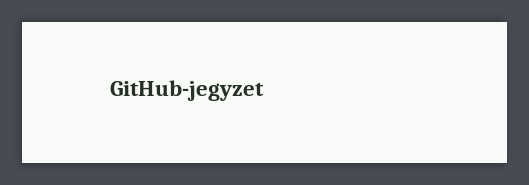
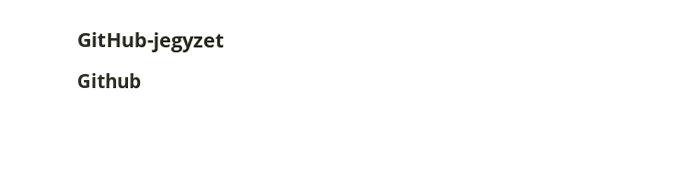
+ Github

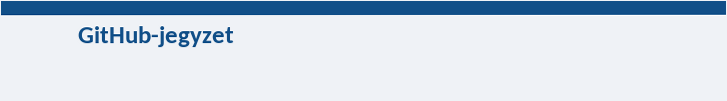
- Github

